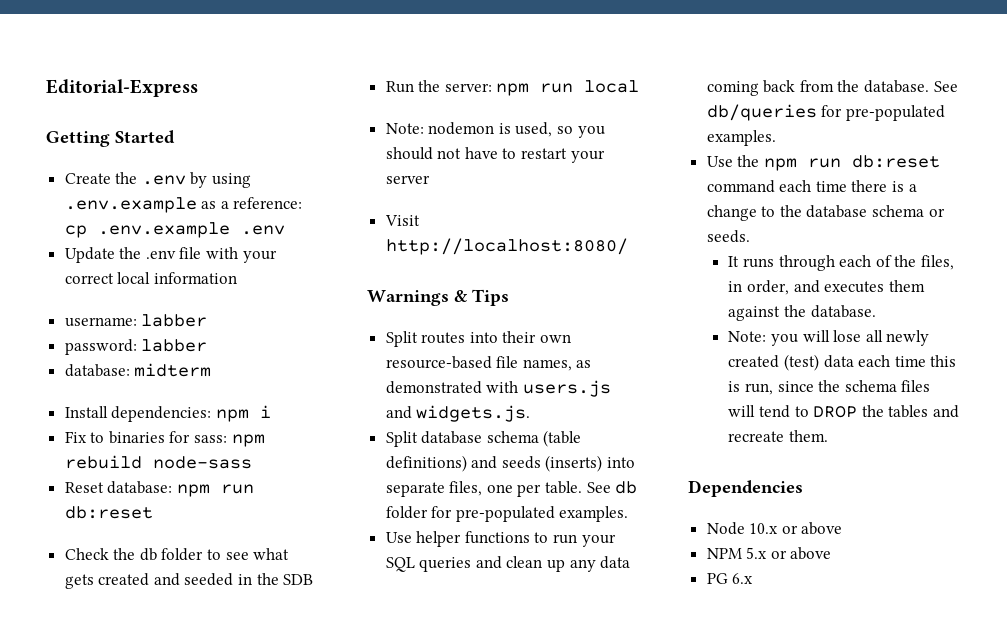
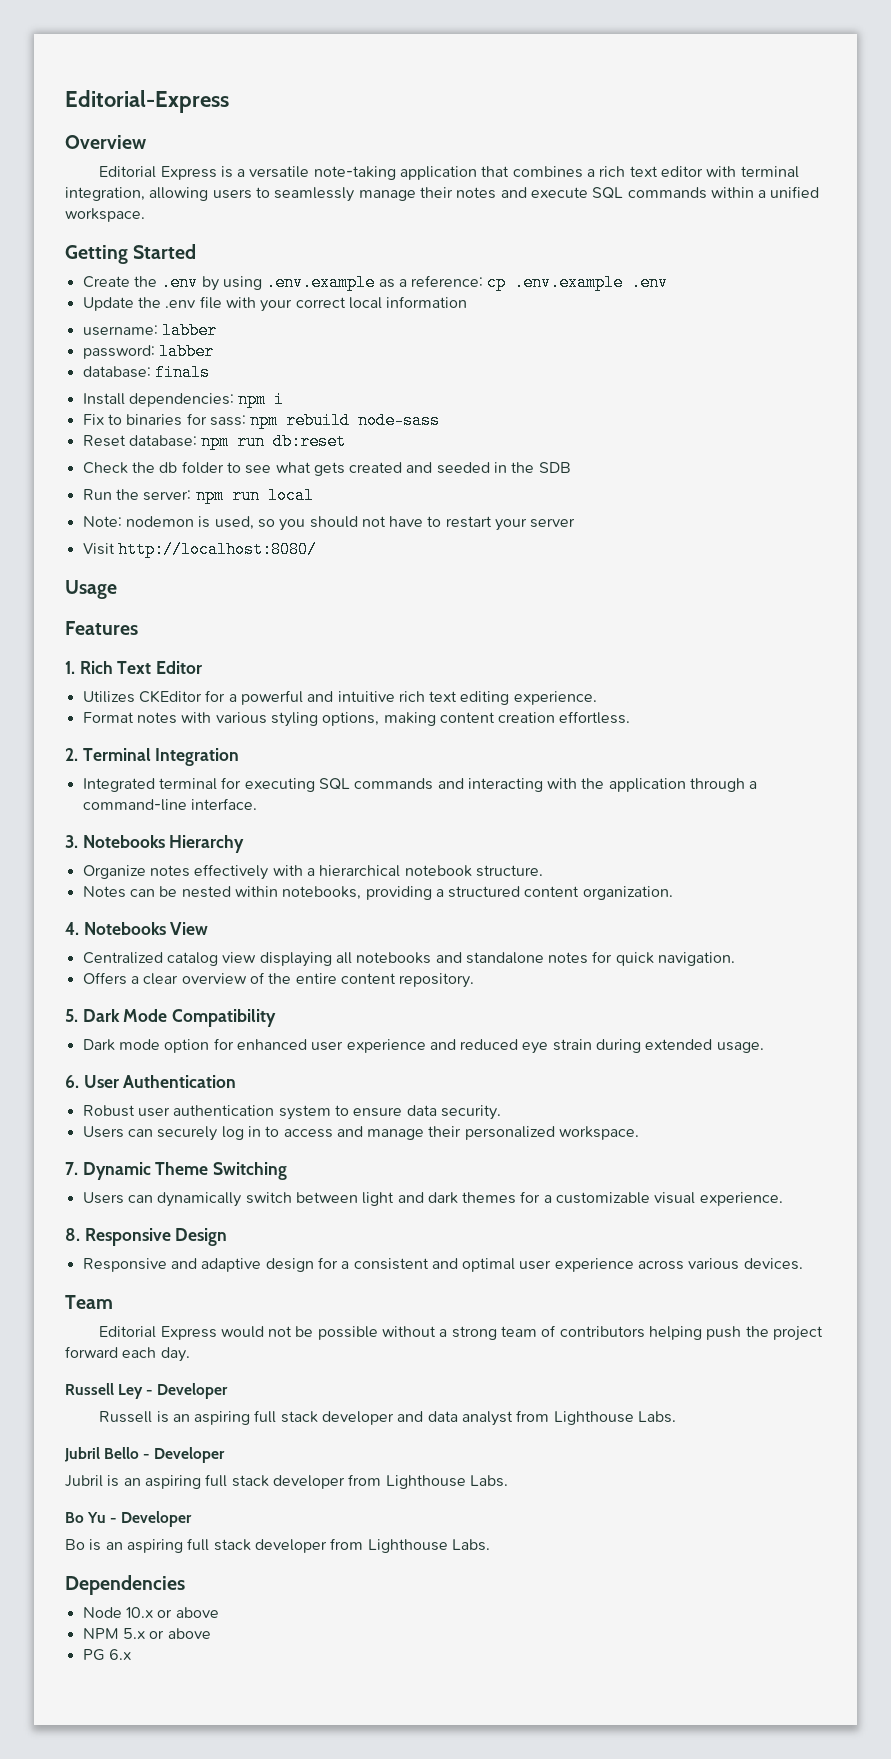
+ Overview
+ Editorial Express is a versatile note-taking application that combines a rich text editor with terminal integration, allowing users to seamlessly manage their notes and execute SQL commands within a unified workspace.
- database: midterm
+ database: finals
- Warnings & Tips
- Split routes into their own resource-based file names, as demonstrated with users.js and widgets.js.
- Split database schema (table definitions) and seeds (inserts) into separate files, one per table. See db folder for pre-populated examples.
- Use helper functions to run your SQL queries and clean up any data coming back from the database. See db/queries for pre-populated examples.
- Use the npm run db:reset command each time there is a change to the database schema or seeds.
- It runs through each of the files, in order, and executes them against the database.
- Note: you will lose all newly created (test) data each time this is run, since the schema files will tend to DROP the tables and recreate them.
+ Usage
+ Features
+ 1. Rich Text Editor
+ Utilizes CKEditor for a powerful and intuitive rich text editing experience.
+ Format notes with various styling options, making content creation effortless.
+ 2. Terminal Integration
+ Integrated terminal for executing SQL commands and interacting with the application through a command-line interface.
+ 3. Notebooks Hierarchy
+ Organize notes effectively with a hierarchical notebook structure.
+ Notes can be nested within notebooks, providing a structured content organization.
+ 4. Notebooks View
+ Centralized catalog view displaying all notebooks and standalone notes for quick navigation.
+ Offers a clear overview of the entire content repository.
+ 5. Dark Mode Compatibility
+ Dark mode option for enhanced user experience and reduced eye strain during extended usage.
+ 6. User Authentication
+ Robust user authentication system to ensure data security.
+ Users can securely log in to access and manage their personalized workspace.
+ 7. Dynamic Theme Switching
+ Users can dynamically switch between light and dark themes for a customizable visual experience.
+ 8. Responsive Design
+ Responsive and adaptive design for a consistent and optimal user experience across various devices.
+ Team
+ Editorial Express would not be possible without a strong team of contributors helping push the project forward each day.
+ Russell Ley - Developer
+ Russell is an aspiring full stack developer and data analyst from Lighthouse Labs.
+ Jubril Bello - Developer
+ Jubril is an aspiring full stack developer from Lighthouse Labs.
+ Bo Yu - Developer
+ Bo is an aspiring full stack developer from Lighthouse Labs.

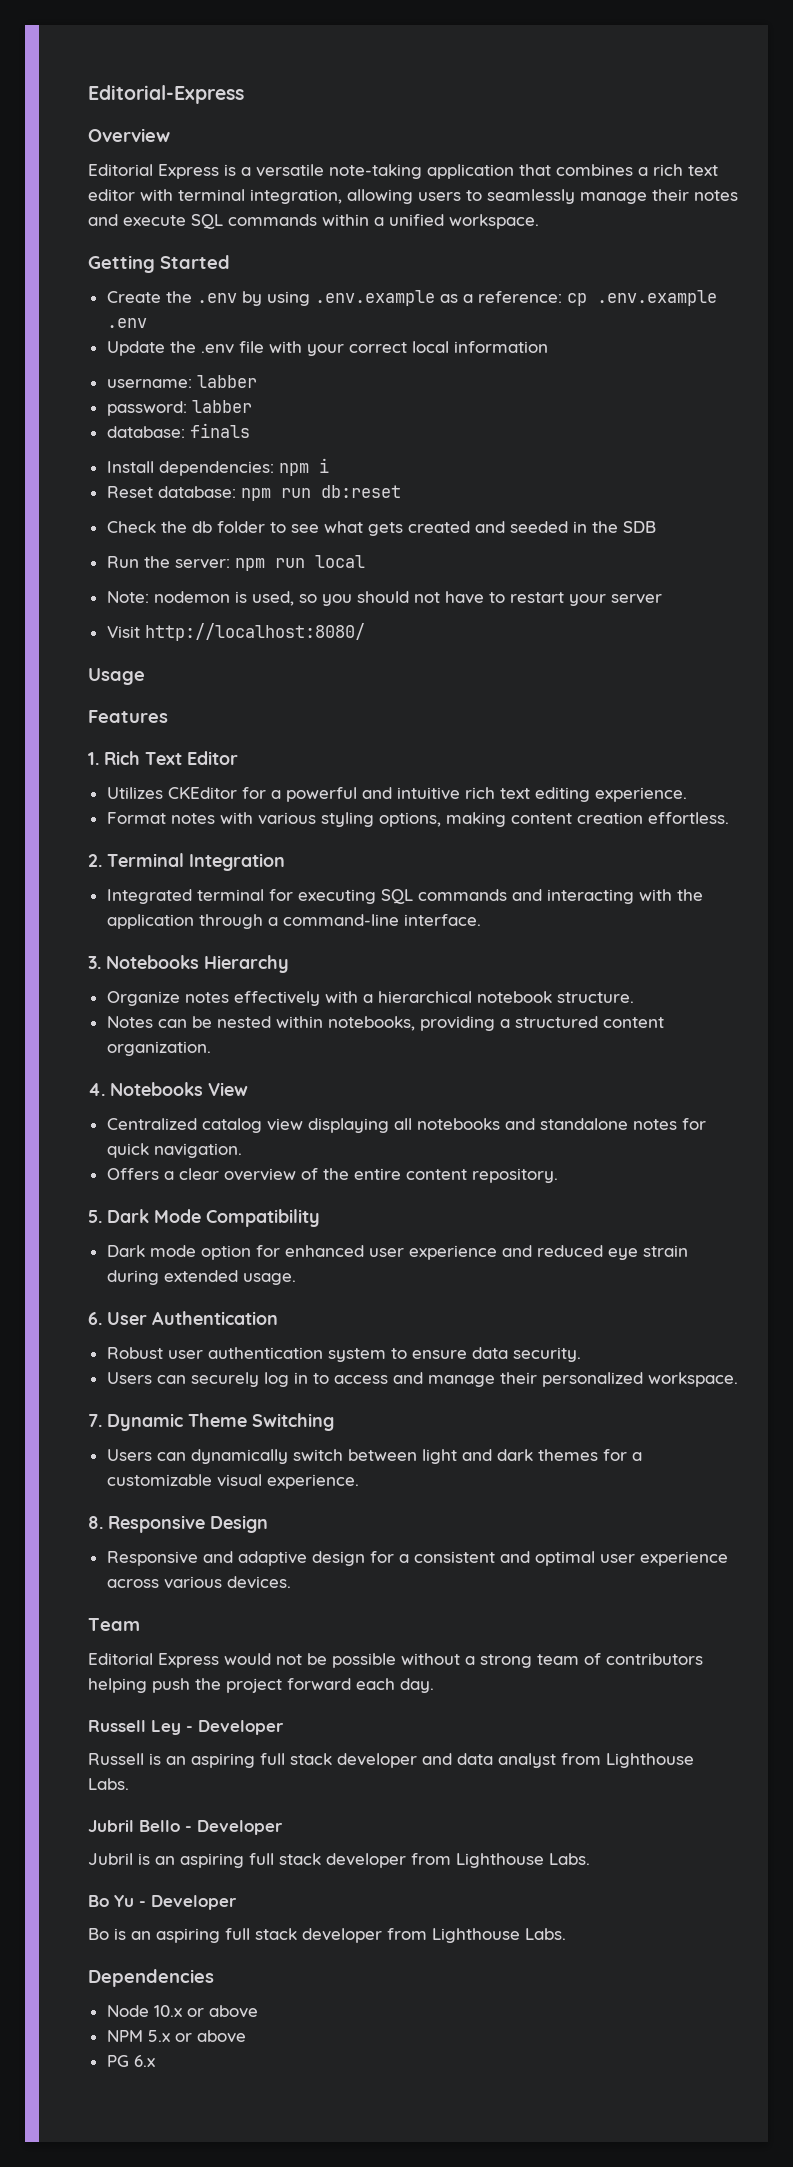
- Fix to binaries for sass: npm rebuild node-sass

